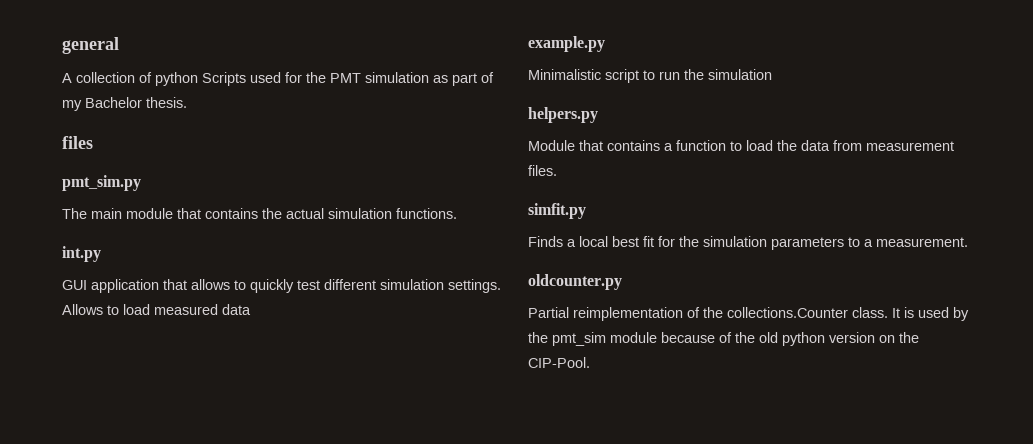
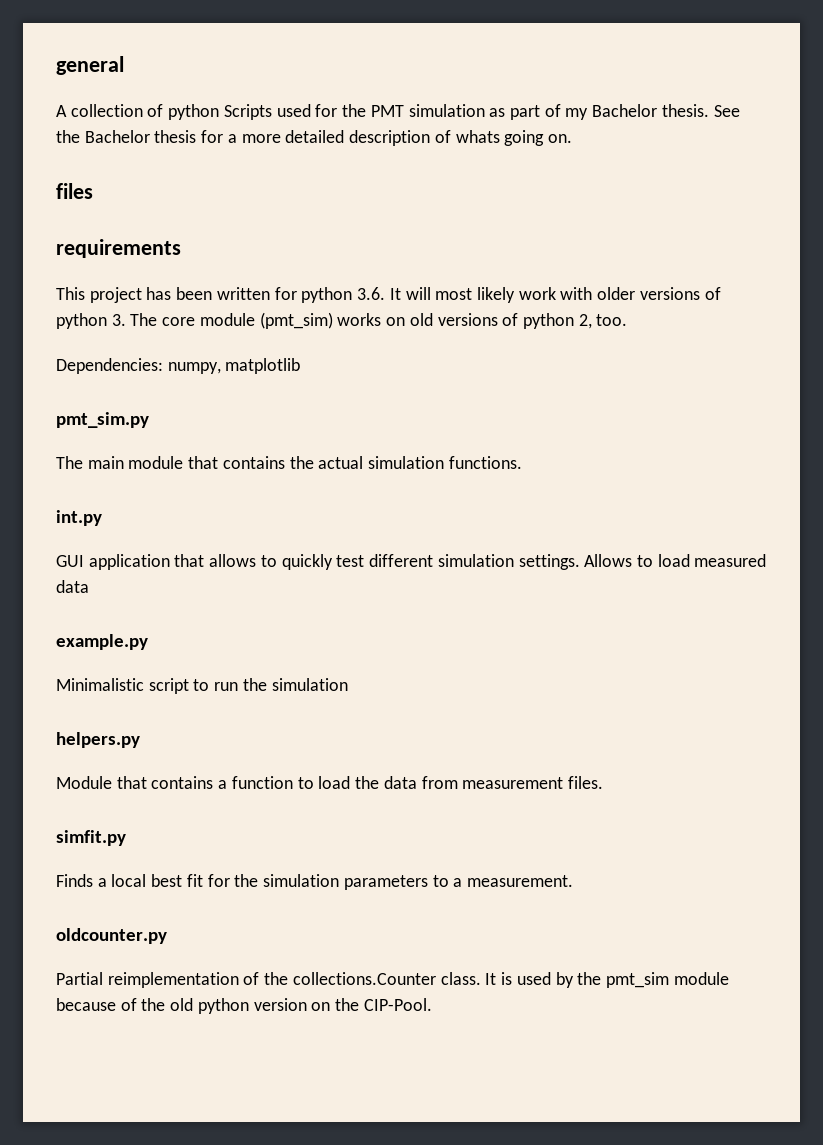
- A collection of python Scripts used for the PMT simulation as part of my Bachelor thesis.
+ A collection of python Scripts used for the PMT simulation as part of my Bachelor thesis. See the Bachelor thesis for a more detailed description of whats going on.
  files
+ requirements
+ This project has been written for python 3.6. It will most likely work with older versions of python 3. The core module (pmt_sim) works on old versions of python 2, too.
+ Dependencies: numpy, matplotlib

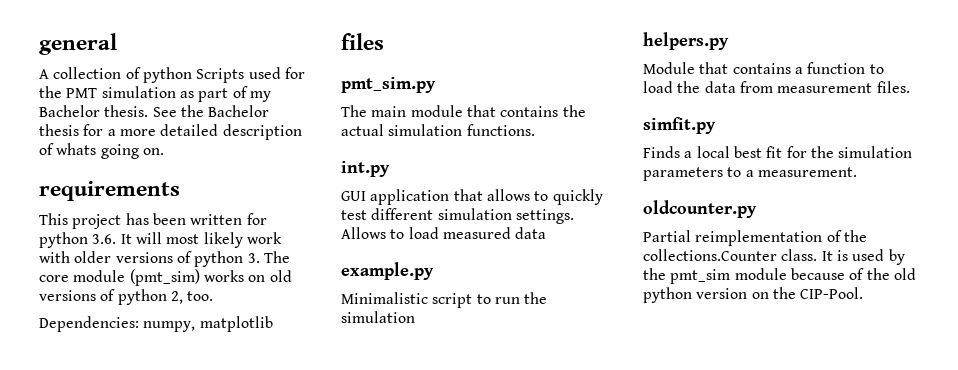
- files
+ files

